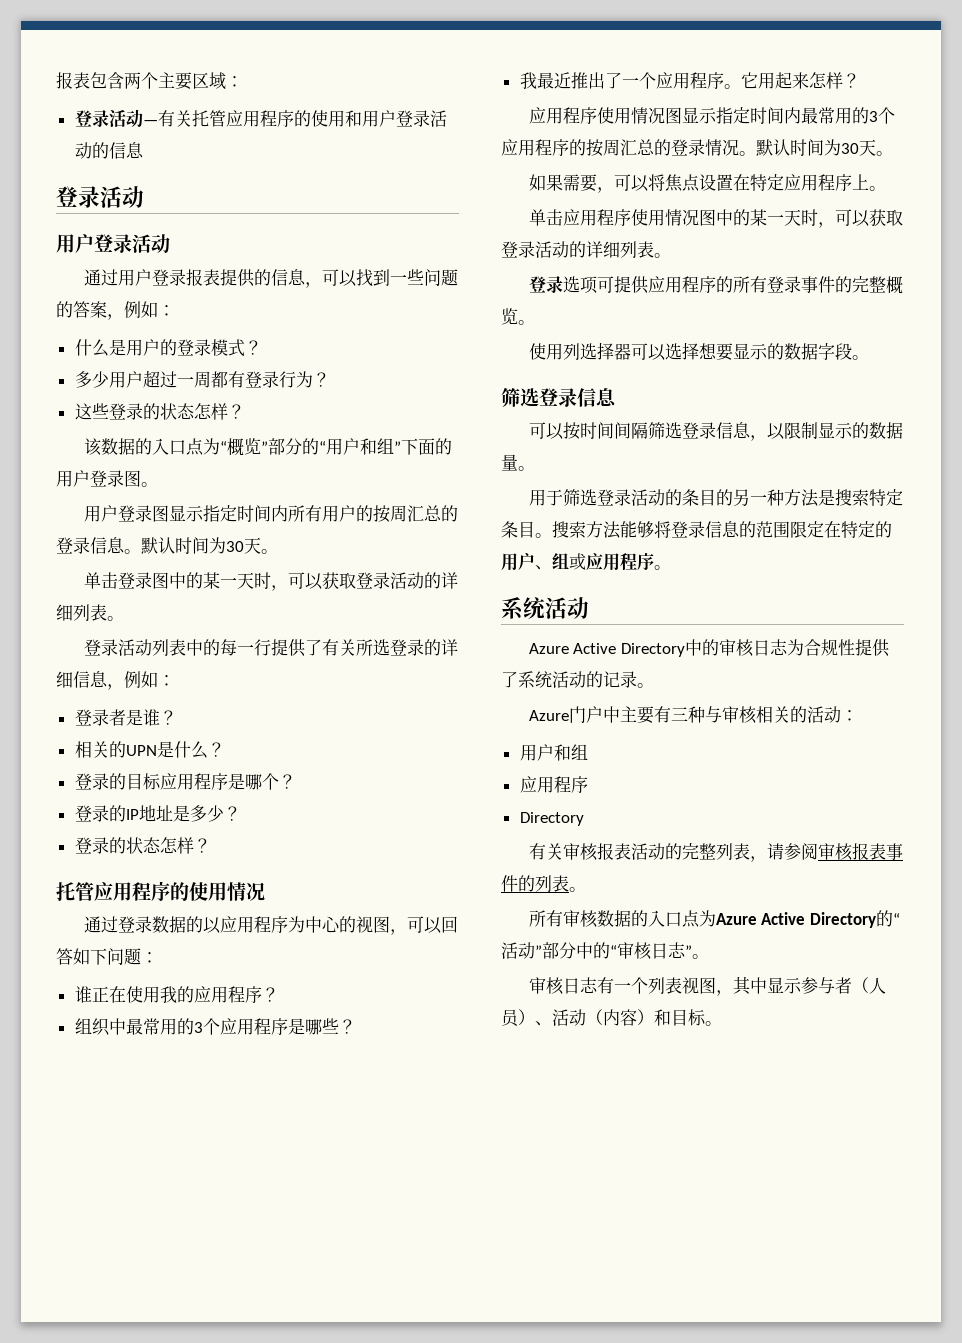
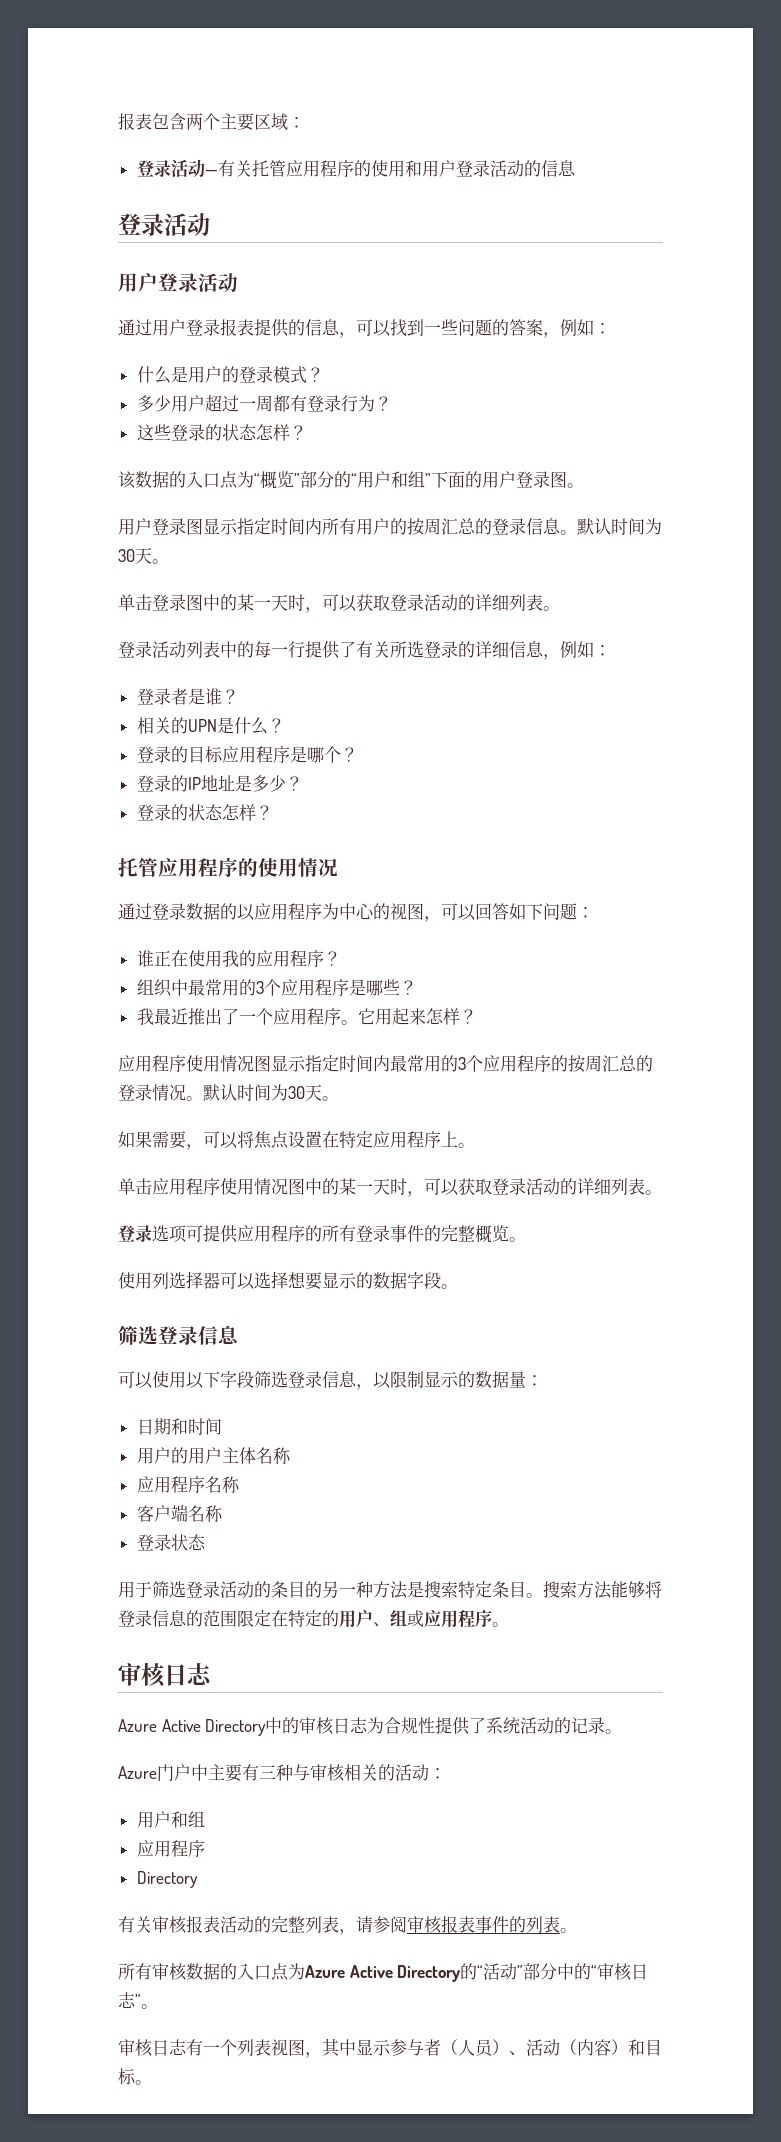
- 可以按时间间隔筛选登录信息，以限制显示的数据量。
+ 可以使用以下字段筛选登录信息，以限制显示的数据量：
+ 日期和时间
+ 用户的用户主体名称
+ 应用程序名称
+ 客户端名称
+ 登录状态
  搜索方法能够将登录信息的范围限定在特定的用户、组或应用程序。
- 系统活动
+ 审核日志

